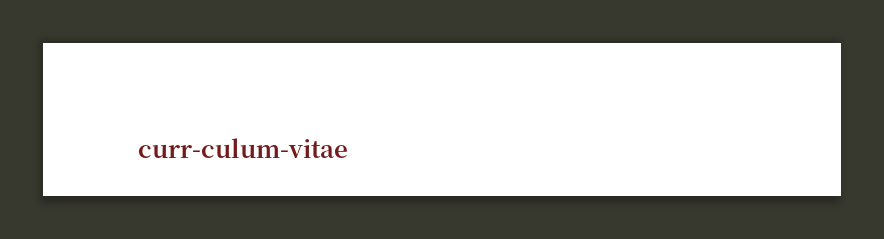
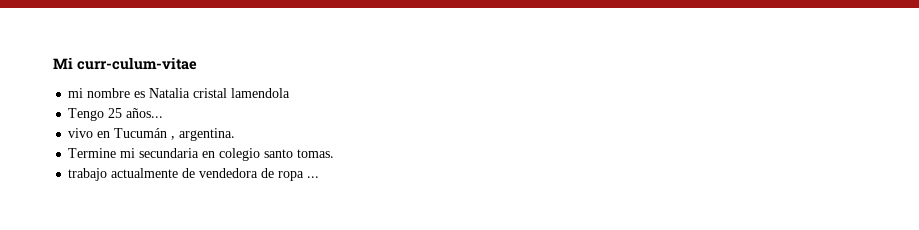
- curr-culum-vitae
+ Mi curr-culum-vitae
+ mi nombre es Natalia cristal lamendola
+ Tengo 25 años...
+ vivo en Tucumán , argentina.
+ Termine mi secundaria en colegio santo tomas.
+ trabajo actualmente de vendedora de ropa ...

